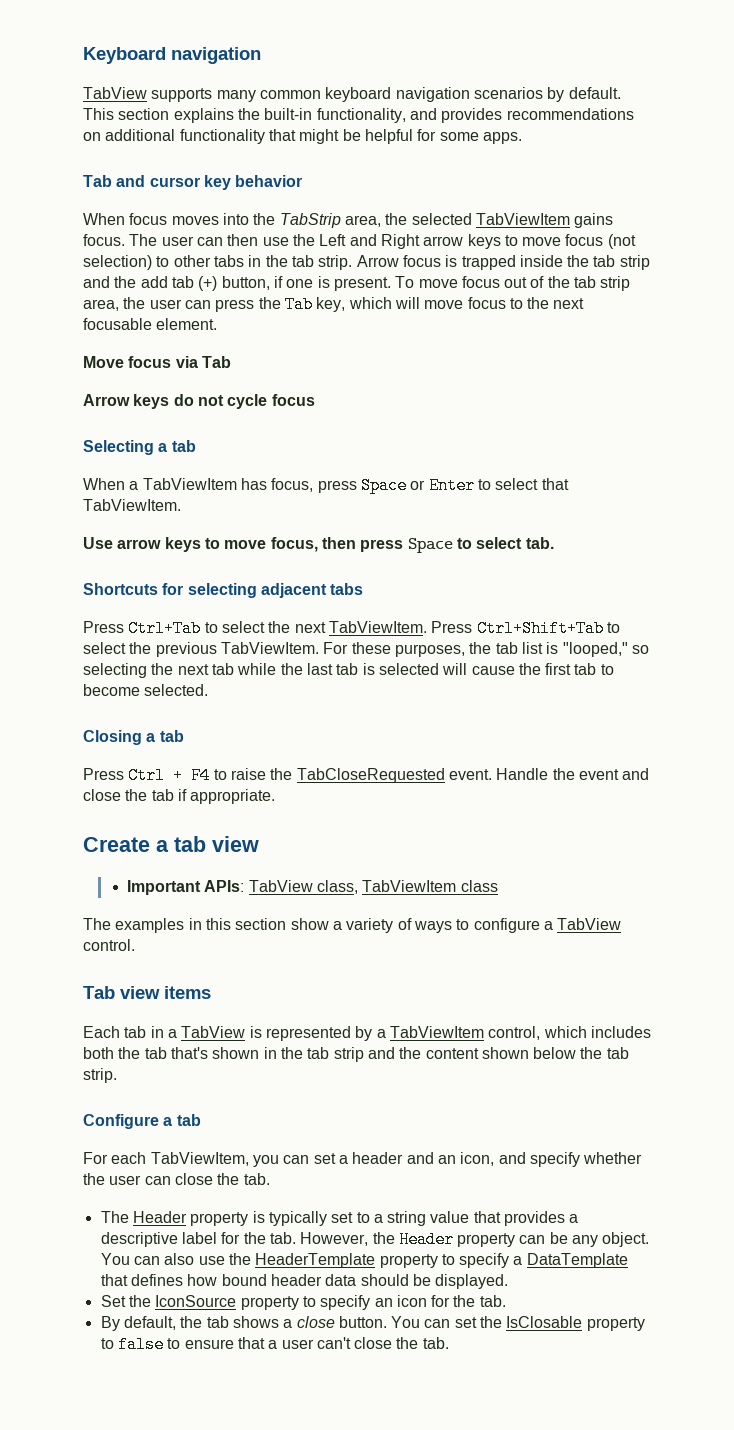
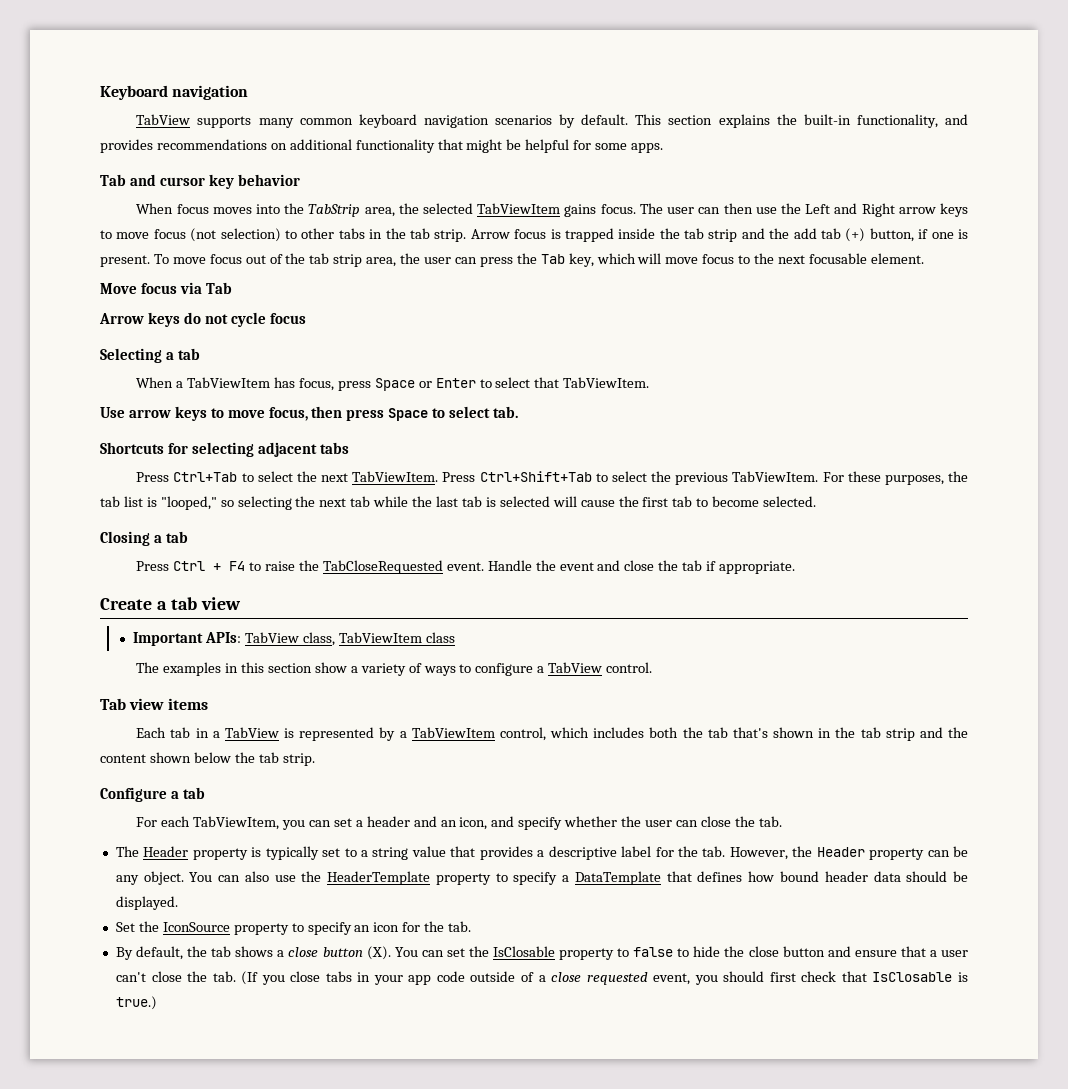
- By default, the tab shows a close button. You can set the IsClosable property to false to ensure that a user can't close the tab.
+ By default, the tab shows a close button (X). You can set the IsClosable property to false to hide the close button and ensure that a user can't close the tab. (If you close tabs in your app code outside of a close requested event, you should first check that IsClosable is true.)

